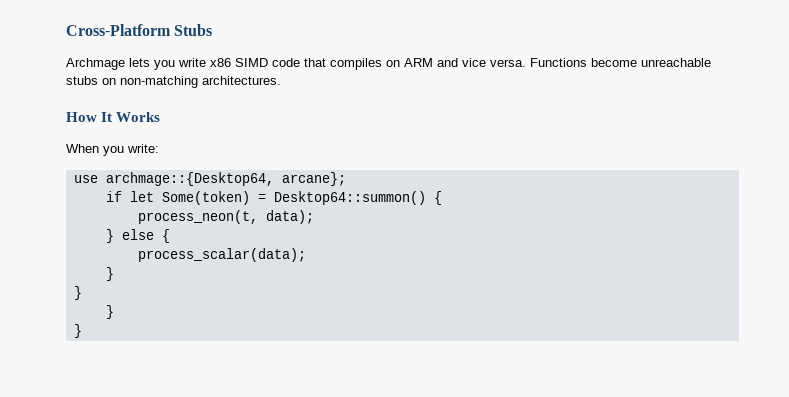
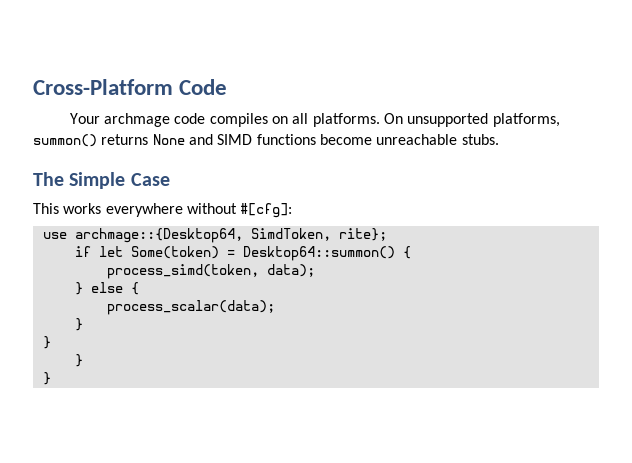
- Cross-Platform Stubs
- Archmage lets you write x86 SIMD code that compiles on ARM and vice versa. Functions become unreachable stubs on non-matching architectures.
- How It Works
- When you write:
+ Cross-Platform Code
+ Your archmage code compiles on all platforms. On unsupported platforms, summon() returns None and SIMD functions become unreachable stubs.
+ The Simple Case
+ This works everywhere without #[cfg]:
- use archmage::{Desktop64, arcane};
+ use archmage::{Desktop64, SimdToken, rite};
- process_neon(t, data);
+ process_simd(token, data);

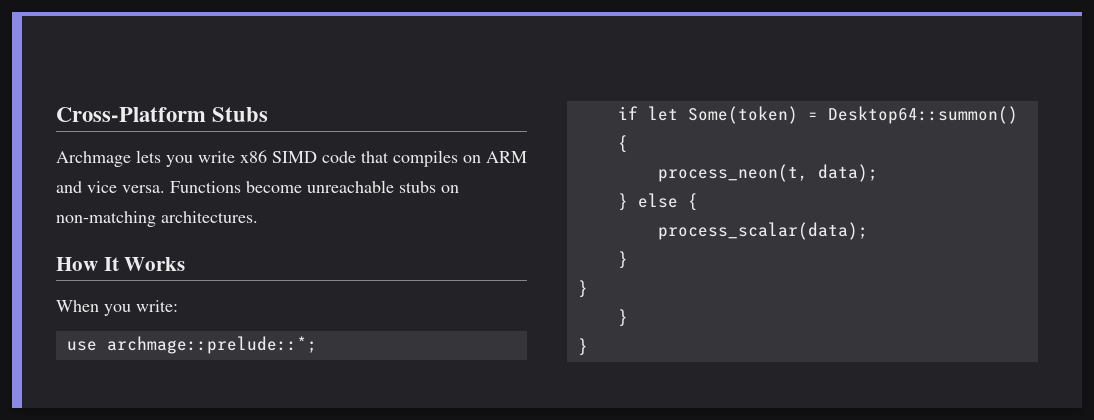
- Cross-Platform Code
- Your archmage code compiles on all platforms. On unsupported platforms, summon() returns None and SIMD functions become unreachable stubs.
- The Simple Case
- This works everywhere without #[cfg]:
- use archmage::{Desktop64, SimdToken, rite};
+ Cross-Platform Stubs
+ Archmage lets you write x86 SIMD code that compiles on ARM and vice versa. Functions become unreachable stubs on non-matching architectures.
+ How It Works
+ When you write:
+ use archmage::prelude::*;
- process_simd(token, data);
+ process_neon(t, data);

